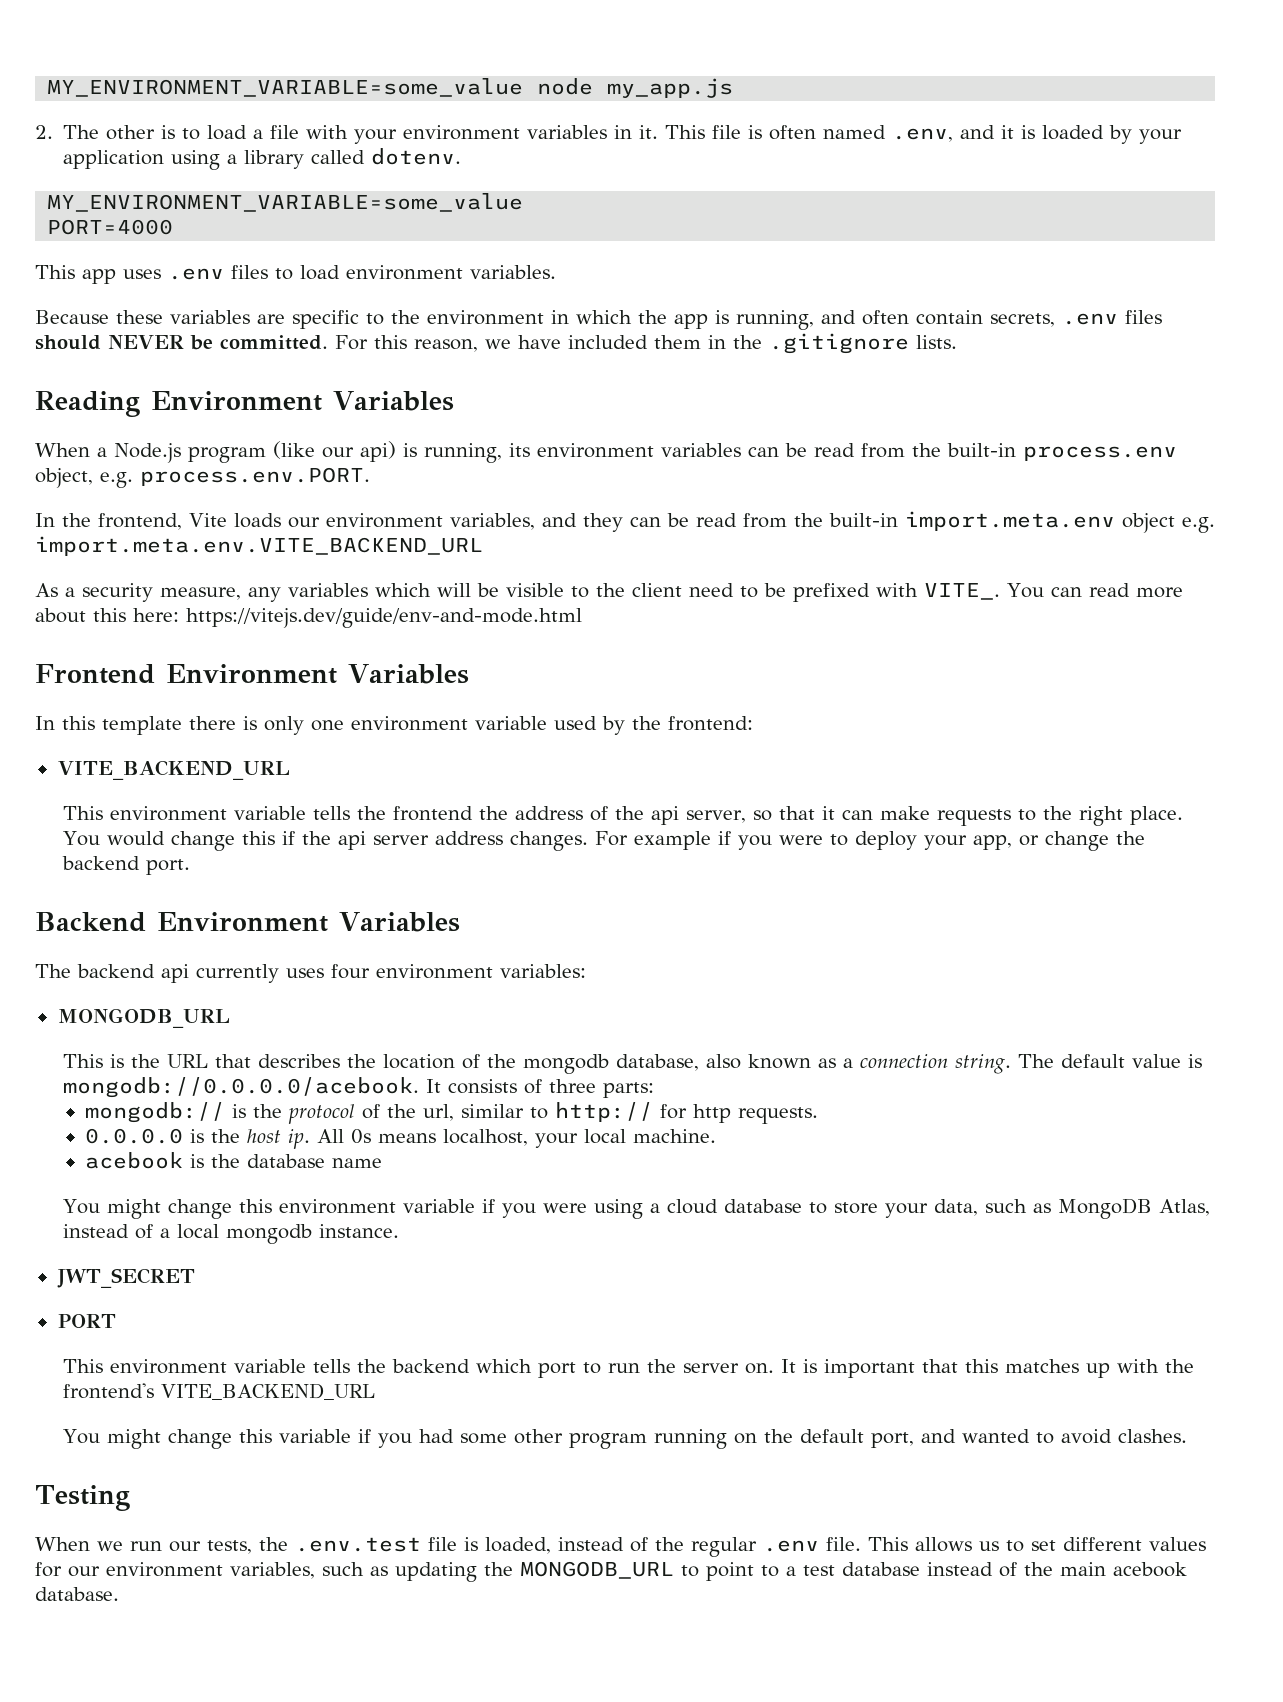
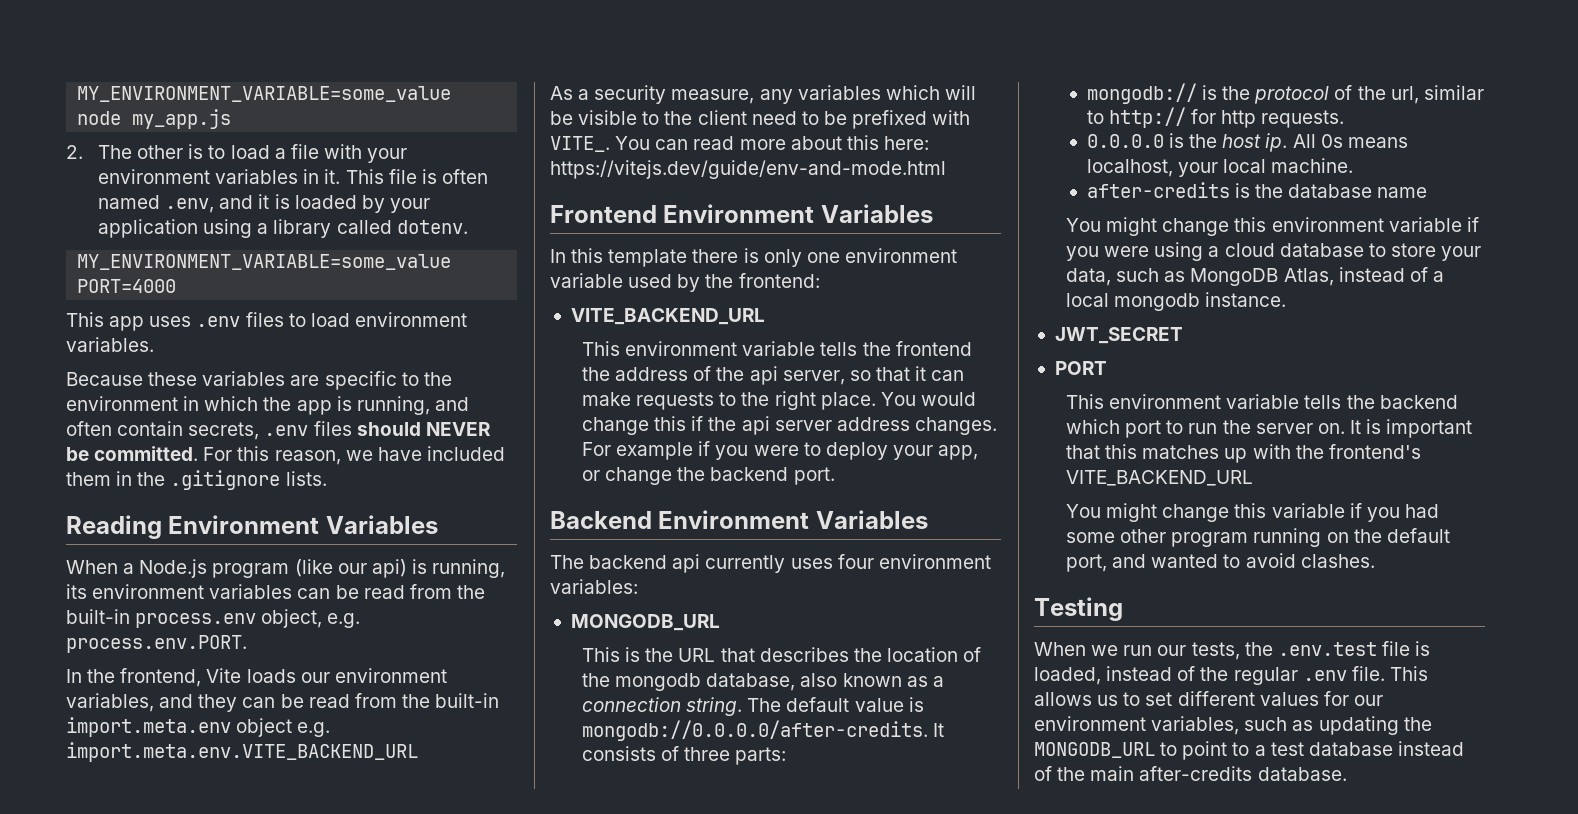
- The default value is mongodb://0.0.0.0/acebook. It consists of three parts:
+ The default value is mongodb://0.0.0.0/after-credits. It consists of three parts:
- acebook is the database name
+ after-credits is the database name
- This allows us to set different values for our environment variables, such as updating the MONGODB_URL to point to a test database instead of the main acebook database.
+ This allows us to set different values for our environment variables, such as updating the MONGODB_URL to point to a test database instead of the main after-credits database.

